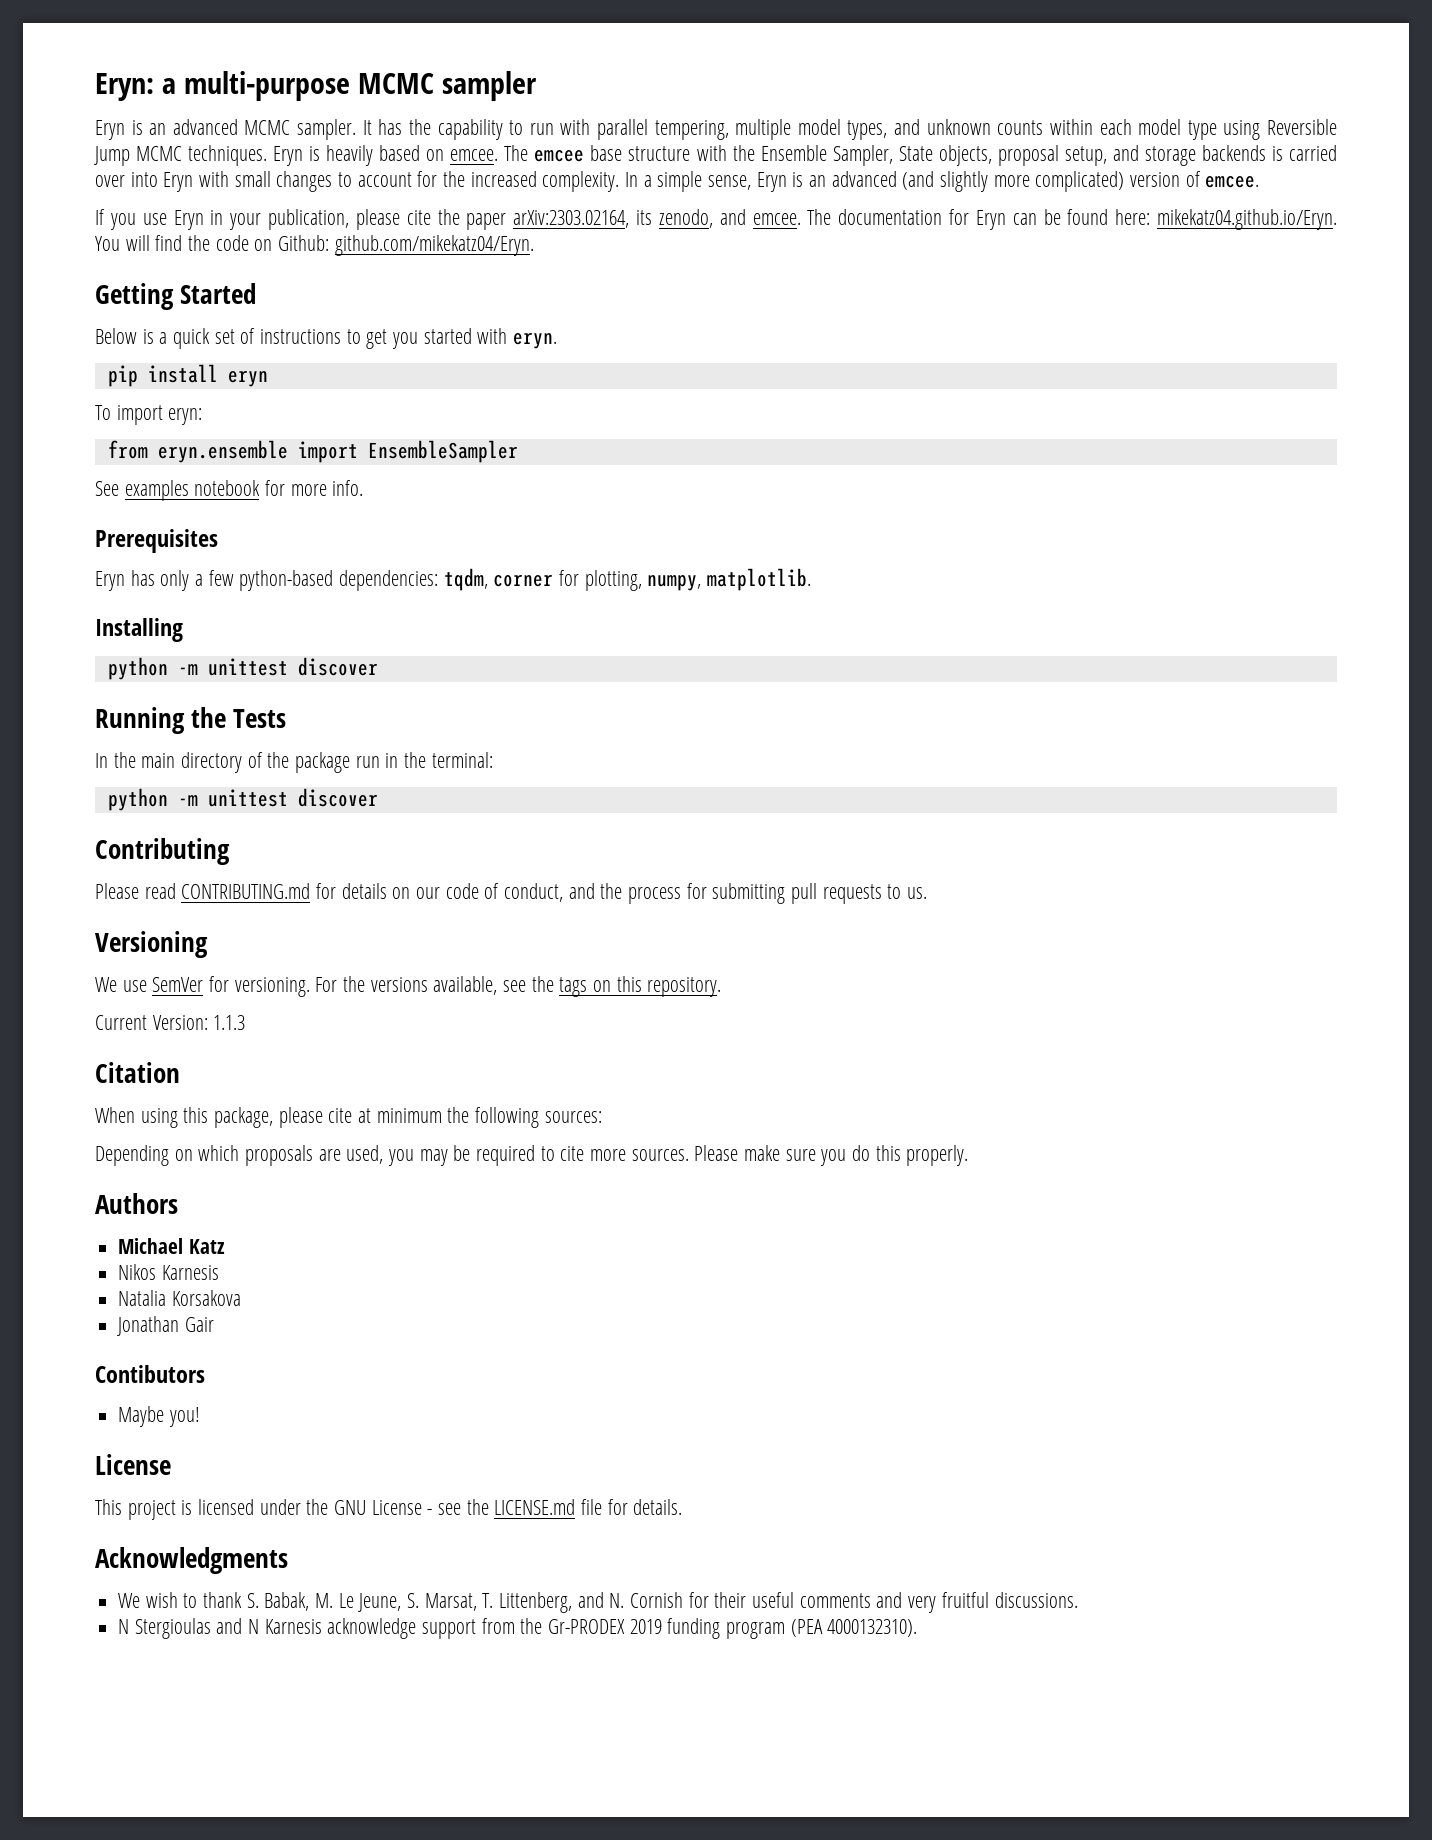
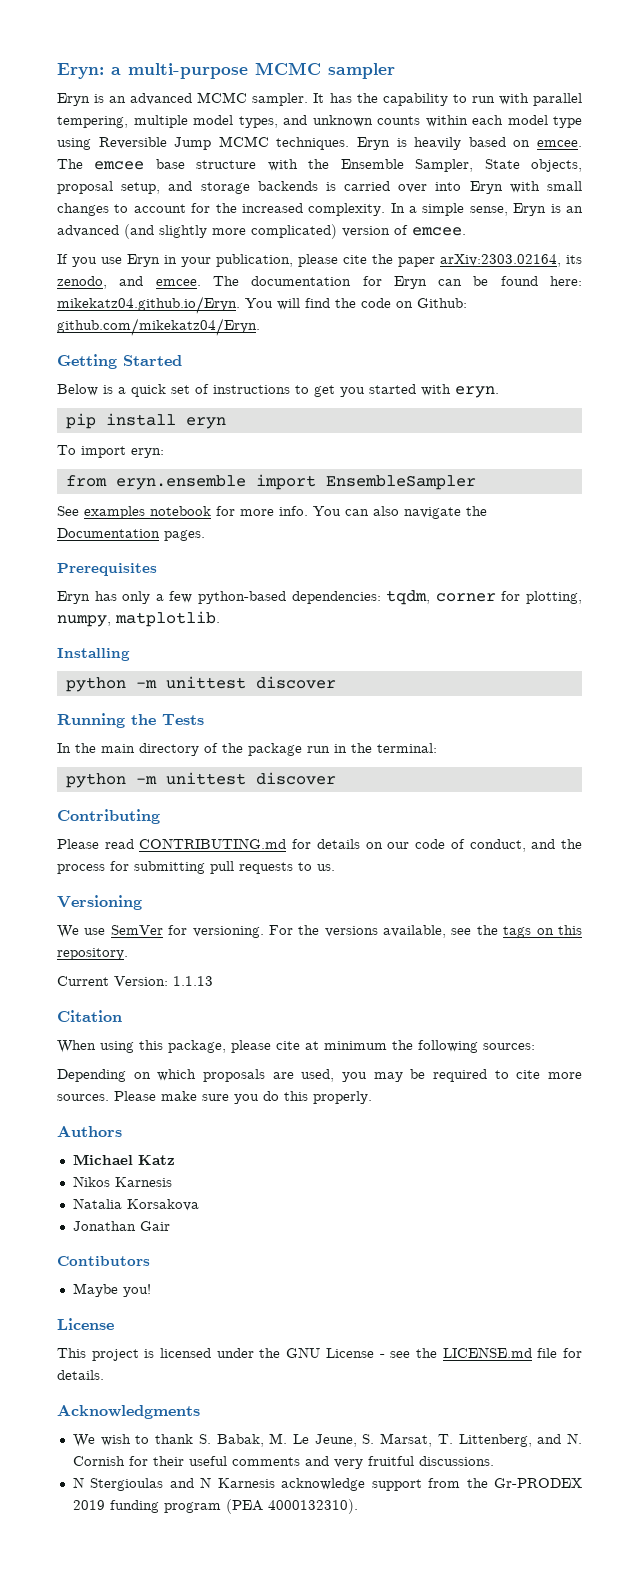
+ You can also navigate the Documentation pages.
- Current Version: 1.1.3
+ Current Version: 1.1.13

